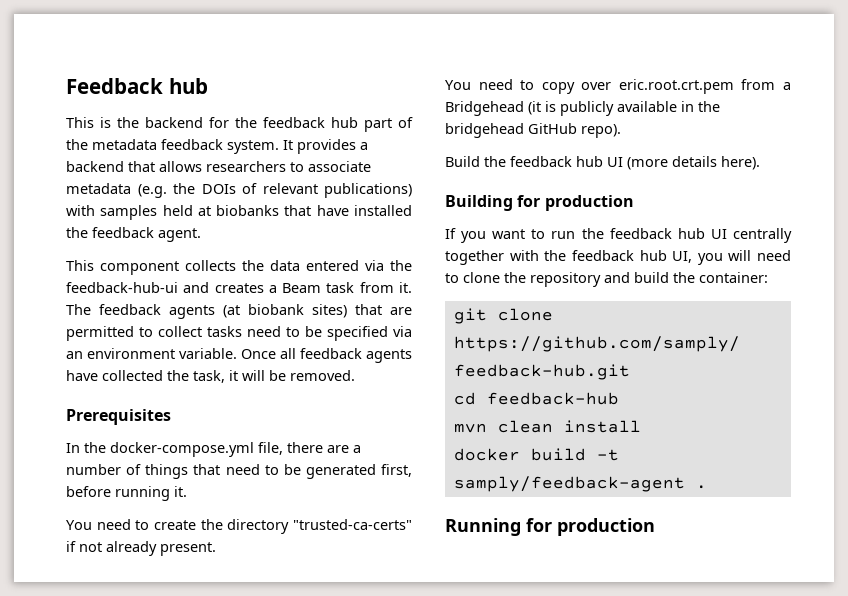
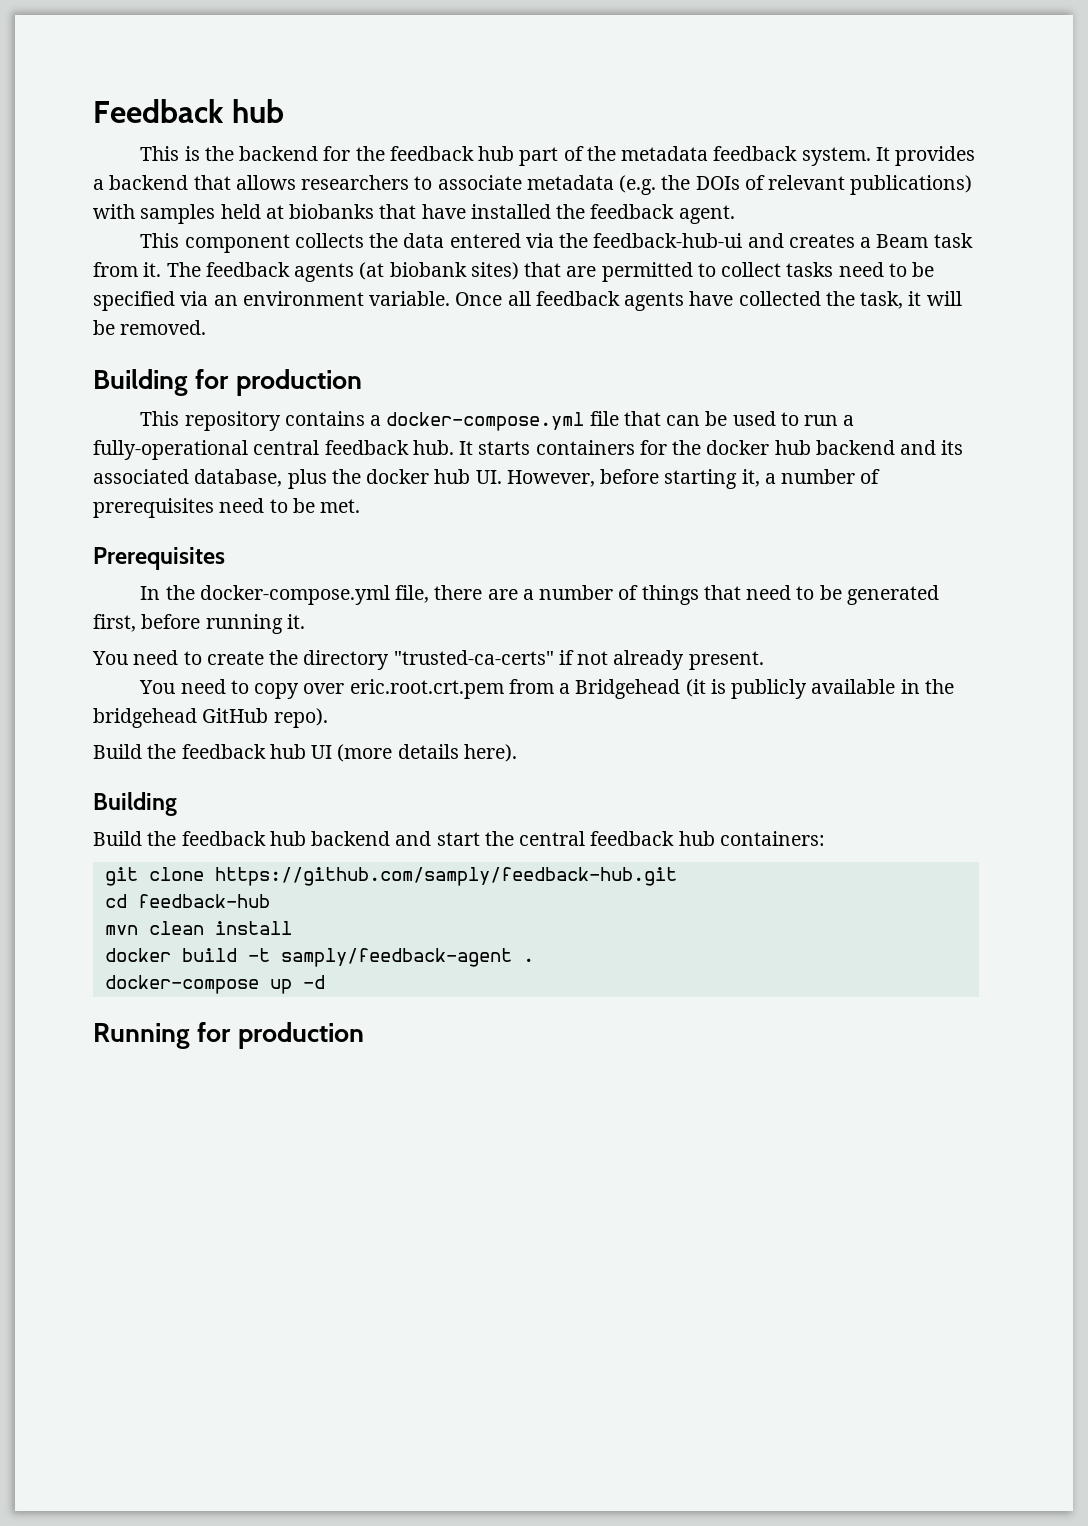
+ Building for production
+ This repository contains a docker-compose.yml file that can be used to run a fully-operational central feedback hub. It starts containers for the docker hub backend and its associated database, plus the docker hub UI. However, before starting it, a number of prerequisites need to be met.
  Build the feedback hub UI (more details here).
- Building for production
- If you want to run the feedback hub UI centrally together with the feedback hub UI, you will need to clone the repository and build the container:
+ Building
+ Build the feedback hub backend and start the central feedback hub containers:
+ docker-compose up -d

